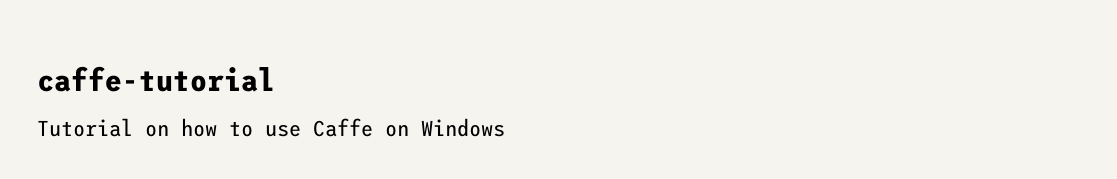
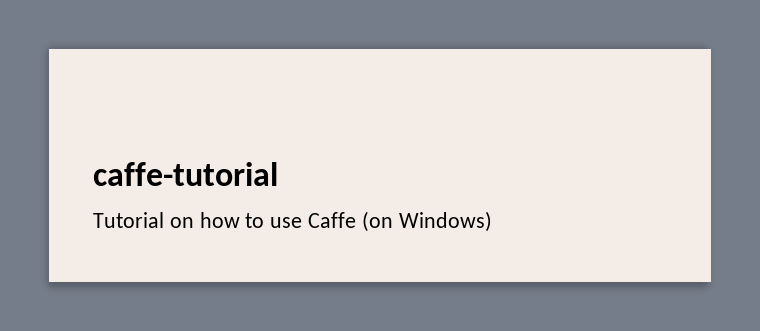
- Tutorial on how to use Caffe on Windows
+ Tutorial on how to use Caffe (on Windows)

